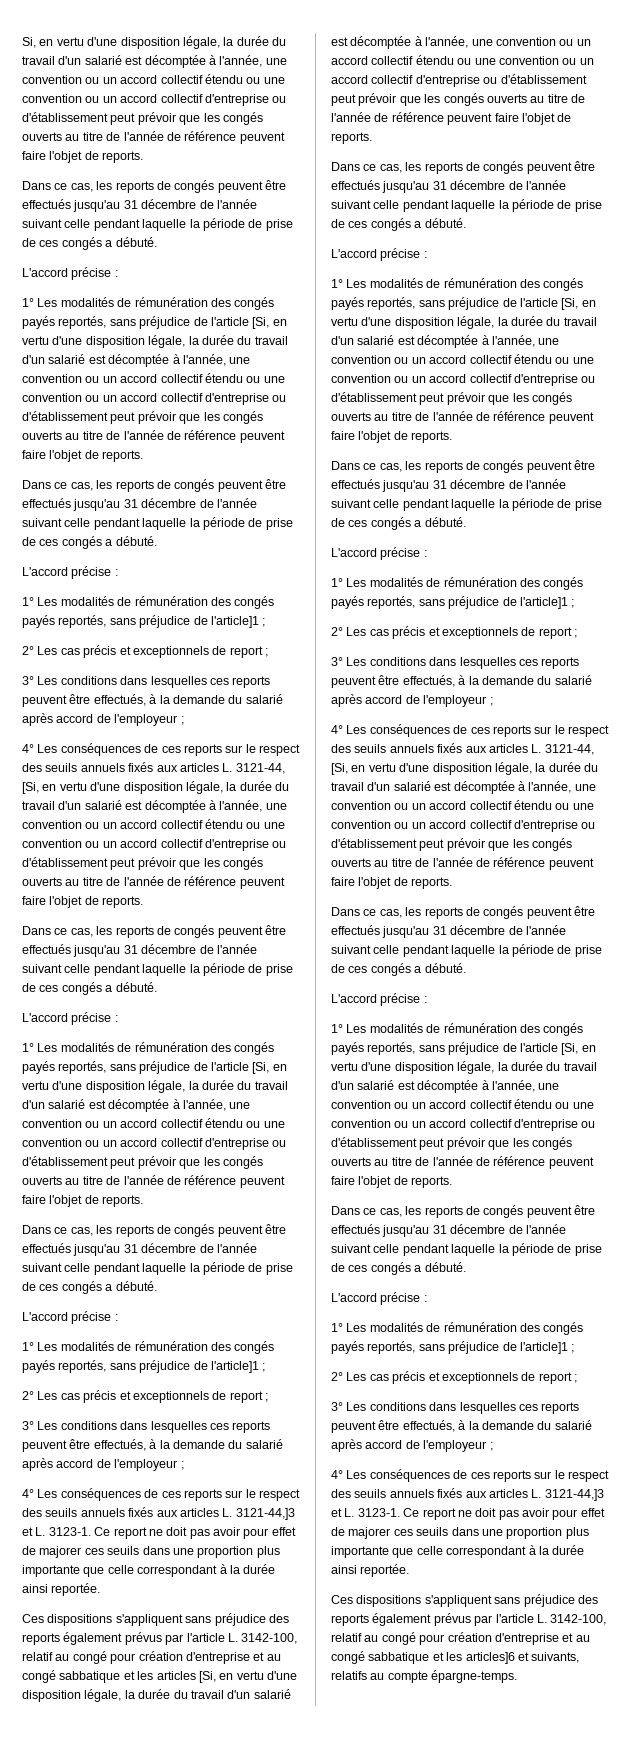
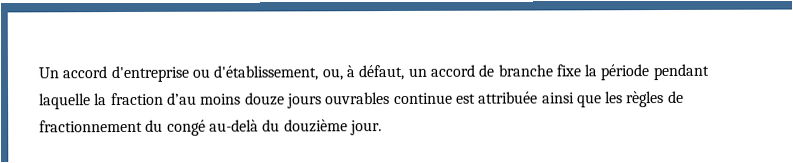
- Si, en vertu d'une disposition légale, la durée du travail d'un salarié est décomptée à l'année, une convention ou un accord collectif étendu ou une convention ou un accord collectif d'entreprise ou d'établissement peut prévoir que les congés ouverts au titre de l'année de référence peuvent faire l'objet de reports.
- Dans ce cas, les reports de congés peuvent être effectués jusqu'au 31 décembre de l'année suivant celle pendant laquelle la période de prise de ces congés a débuté.
- L'accord précise :
- 1° Les modalités de rémunération des congés payés reportés, sans préjudice de l'article [Si, en vertu d'une disposition légale, la durée du travail d'un salarié est décomptée à l'année, une convention ou un accord collectif étendu ou une convention ou un accord collectif d'entreprise ou d'établissement peut prévoir que les congés ouverts au titre de l'année de référence peuvent faire l'objet de reports.
- Dans ce cas, les reports de congés peuvent être effectués jusqu'au 31 décembre de l'année suivant celle pendant laquelle la période de prise de ces congés a débuté.
- L'accord précise :
- 1° Les modalités de rémunération des congés payés reportés, sans préjudice de l'article]1 ;
- 2° Les cas précis et exceptionnels de report ;
- 3° Les conditions dans lesquelles ces reports peuvent être effectués, à la demande du salarié après accord de l'employeur ;
- 4° Les conséquences de ces reports sur le respect des seuils annuels fixés aux articles L. 3121-44, [Si, en vertu d'une disposition légale, la durée du travail d'un salarié est décomptée à l'année, une convention ou un accord collectif étendu ou une convention ou un accord collectif d'entreprise ou d'établissement peut prévoir que les congés ouverts au titre de l'année de référence peuvent faire l'objet de reports.
- Dans ce cas, les reports de congés peuvent être effectués jusqu'au 31 décembre de l'année suivant celle pendant laquelle la période de prise de ces congés a débuté.
- L'accord précise :
- 1° Les modalités de rémunération des congés payés reportés, sans préjudice de l'article [Si, en vertu d'une disposition légale, la durée du travail d'un salarié est décomptée à l'année, une convention ou un accord collectif étendu ou une convention ou un accord collectif d'entreprise ou d'établissement peut prévoir que les congés ouverts au titre de l'année de référence peuvent faire l'objet de reports.
- Dans ce cas, les reports de congés peuvent être effectués jusqu'au 31 décembre de l'année suivant celle pendant laquelle la période de prise de ces congés a débuté.
- L'accord précise :
- 1° Les modalités de rémunération des congés payés reportés, sans préjudice de l'article]1 ;
- 2° Les cas précis et exceptionnels de report ;
- 3° Les conditions dans lesquelles ces reports peuvent être effectués, à la demande du salarié après accord de l'employeur ;
- 4° Les conséquences de ces reports sur le respect des seuils annuels fixés aux articles L. 3121-44,]3 et L. 3123-1. Ce report ne doit pas avoir pour effet de majorer ces seuils dans une proportion plus importante que celle correspondant à la durée ainsi reportée.
- Ces dispositions s'appliquent sans préjudice des reports également prévus par l'article L. 3142-100, relatif au congé pour création d'entreprise et au congé sabbatique et les articles [Si, en vertu d'une disposition légale, la durée du travail d'un salarié est décomptée à l'année, une convention ou un accord collectif étendu ou une convention ou un accord collectif d'entreprise ou d'établissement peut prévoir que les congés ouverts au titre de l'année de référence peuvent faire l'objet de reports.
- Dans ce cas, les reports de congés peuvent être effectués jusqu'au 31 décembre de l'année suivant celle pendant laquelle la période de prise de ces congés a débuté.
- L'accord précise :
- 1° Les modalités de rémunération des congés payés reportés, sans préjudice de l'article [Si, en vertu d'une disposition légale, la durée du travail d'un salarié est décomptée à l'année, une convention ou un accord collectif étendu ou une convention ou un accord collectif d'entreprise ou d'établissement peut prévoir que les congés ouverts au titre de l'année de référence peuvent faire l'objet de reports.
- Dans ce cas, les reports de congés peuvent être effectués jusqu'au 31 décembre de l'année suivant celle pendant laquelle la période de prise de ces congés a débuté.
- L'accord précise :
- 1° Les modalités de rémunération des congés payés reportés, sans préjudice de l'article]1 ;
- 2° Les cas précis et exceptionnels de report ;
- 3° Les conditions dans lesquelles ces reports peuvent être effectués, à la demande du salarié après accord de l'employeur ;
- 4° Les conséquences de ces reports sur le respect des seuils annuels fixés aux articles L. 3121-44, [Si, en vertu d'une disposition légale, la durée du travail d'un salarié est décomptée à l'année, une convention ou un accord collectif étendu ou une convention ou un accord collectif d'entreprise ou d'établissement peut prévoir que les congés ouverts au titre de l'année de référence peuvent faire l'objet de reports.
- Dans ce cas, les reports de congés peuvent être effectués jusqu'au 31 décembre de l'année suivant celle pendant laquelle la période de prise de ces congés a débuté.
- L'accord précise :
- 1° Les modalités de rémunération des congés payés reportés, sans préjudice de l'article [Si, en vertu d'une disposition légale, la durée du travail d'un salarié est décomptée à l'année, une convention ou un accord collectif étendu ou une convention ou un accord collectif d'entreprise ou d'établissement peut prévoir que les congés ouverts au titre de l'année de référence peuvent faire l'objet de reports.
- Dans ce cas, les reports de congés peuvent être effectués jusqu'au 31 décembre de l'année suivant celle pendant laquelle la période de prise de ces congés a débuté.
- L'accord précise :
- 1° Les modalités de rémunération des congés payés reportés, sans préjudice de l'article]1 ;
- 2° Les cas précis et exceptionnels de report ;
- 3° Les conditions dans lesquelles ces reports peuvent être effectués, à la demande du salarié après accord de l'employeur ;
- 4° Les conséquences de ces reports sur le respect des seuils annuels fixés aux articles L. 3121-44,]3 et L. 3123-1. Ce report ne doit pas avoir pour effet de majorer ces seuils dans une proportion plus importante que celle correspondant à la durée ainsi reportée.
- Ces dispositions s'appliquent sans préjudice des reports également prévus par l'article L. 3142-100, relatif au congé pour création d'entreprise et au congé sabbatique et les articles]6 et suivants, relatifs au compte épargne-temps.
+ Un accord d'entreprise ou d'établissement, ou, à défaut, un accord de branche fixe la période pendant laquelle la fraction d’au moins douze jours ouvrables continue est attribuée ainsi que les règles de fractionnement du congé au-delà du douzième jour.

